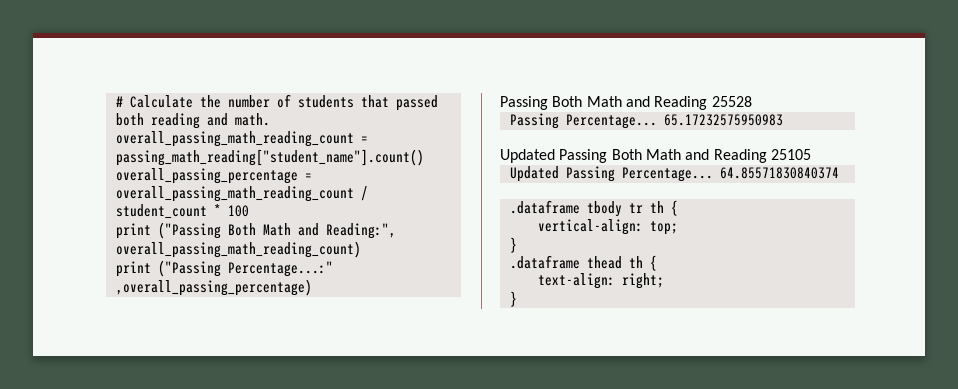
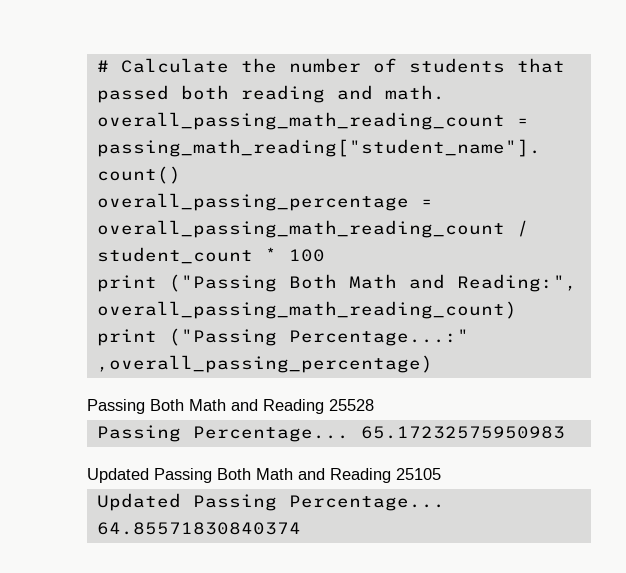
- .dataframe tbody tr th {
- vertical-align: top;
- }
- .dataframe thead th {
- text-align: right;
- }

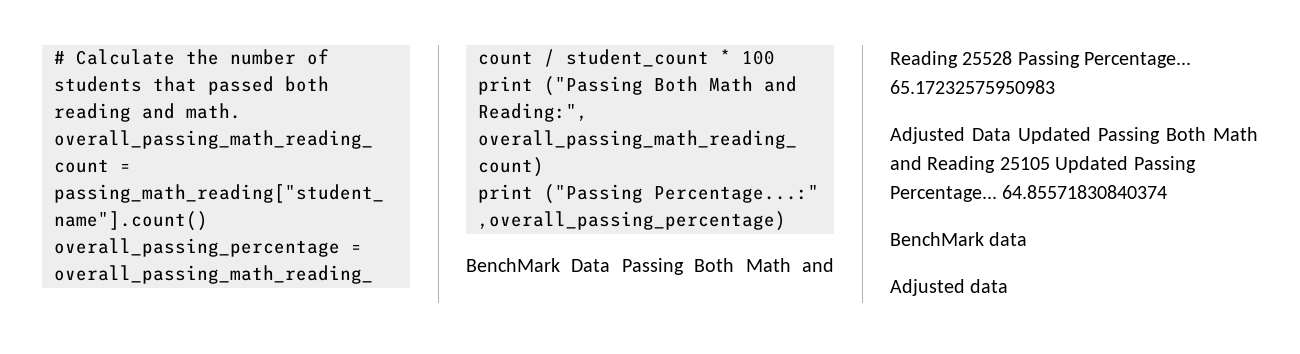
- Passing Both Math and Reading 25528
- Passing Percentage...
+ BenchMark Data Passing Both Math and Reading 25528 Passing Percentage...
- Updated Passing Both Math and Reading 25105
- Updated Passing Percentage...
+ Adjusted Data Updated Passing Both Math and Reading 25105 Updated Passing Percentage...
+ BenchMark data
+ Adjusted data

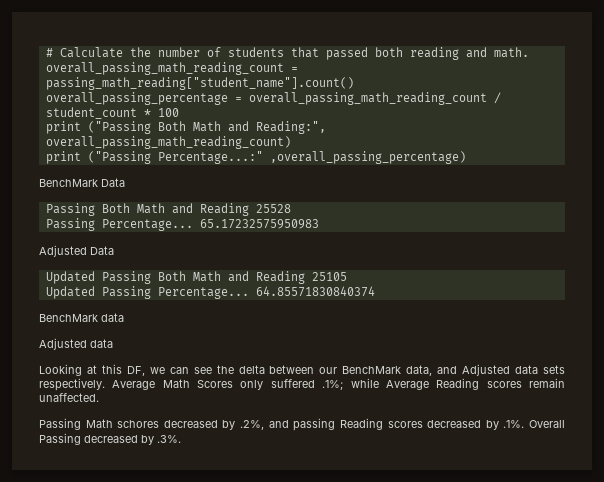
- BenchMark Data Passing Both Math and Reading 25528 Passing Percentage...
+ BenchMark Data
+ Passing Both Math and Reading 25528
+ Passing Percentage...
- Adjusted Data Updated Passing Both Math and Reading 25105 Updated Passing Percentage...
+ Adjusted Data
+ Updated Passing Both Math and Reading 25105
+ Updated Passing Percentage...
+ Looking at this DF, we can see the delta between our BenchMark data, and Adjusted data sets respectively. Average Math Scores only suffered .1%; while Average Reading scores remain unaffected.
+ Passing Math schores decreased by .2%, and passing Reading scores decreased by .1%. Overall Passing decreased by .3%.

